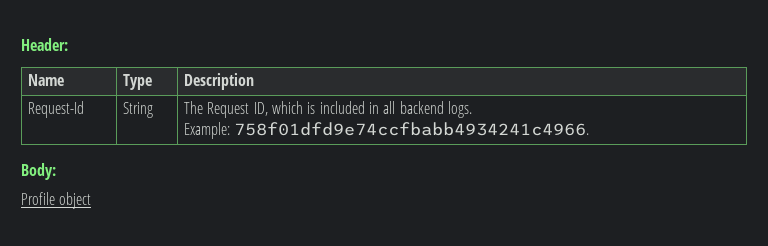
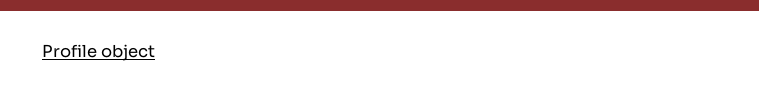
- Header:
- Name | Type | Description
- Request-Id | String | The Request ID, which is included in all backend logs.
- Example: 758f01dfd9e74ccfbabb4934241c4966.
- Body:

